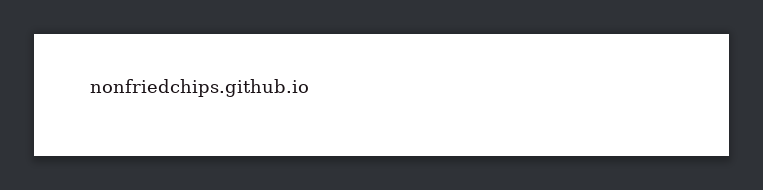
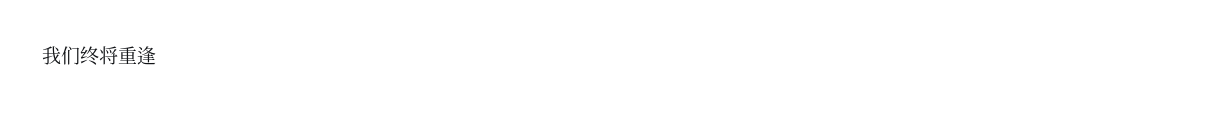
- nonfriedchips.github.io
+ 我们终将重逢

